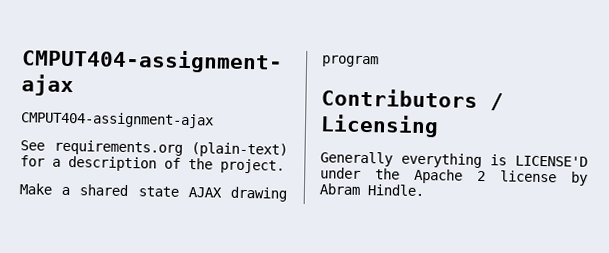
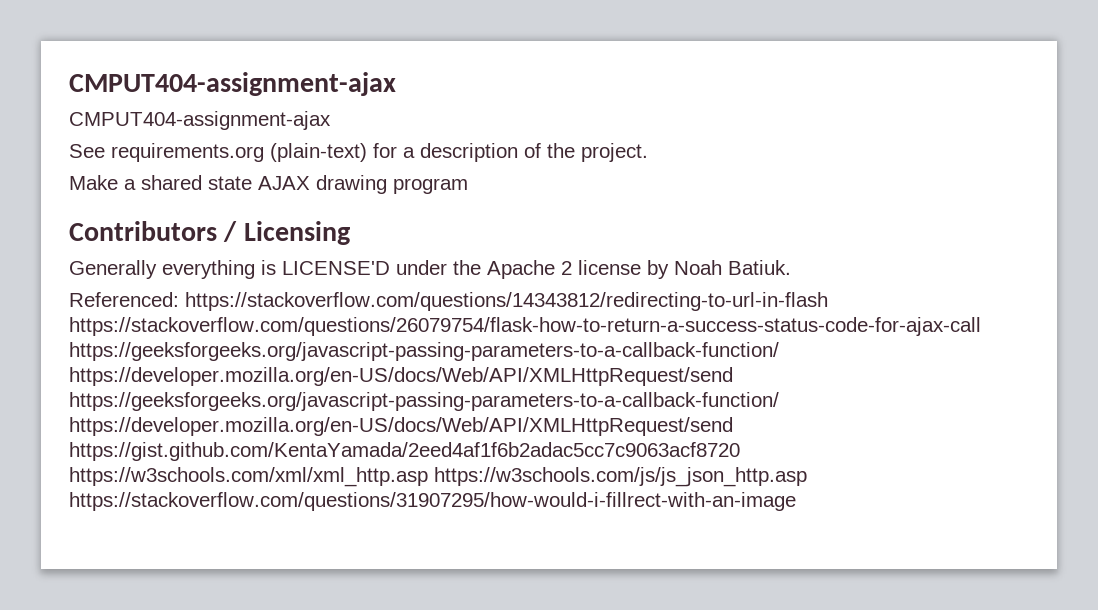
- Generally everything is LICENSE'D under the Apache 2 license by Abram Hindle.
+ Generally everything is LICENSE'D under the Apache 2 license by Noah Batiuk.
+ Referenced: https://stackoverflow.com/questions/14343812/redirecting-to-url-in-flash https://stackoverflow.com/questions/26079754/flask-how-to-return-a-success-status-code-for-ajax-call https://geeksforgeeks.org/javascript-passing-parameters-to-a-callback-function/ https://developer.mozilla.org/en-US/docs/Web/API/XMLHttpRequest/send https://geeksforgeeks.org/javascript-passing-parameters-to-a-callback-function/ https://developer.mozilla.org/en-US/docs/Web/API/XMLHttpRequest/send https://gist.github.com/KentaYamada/2eed4af1f6b2adac5cc7c9063acf8720 https://w3schools.com/xml/xml_http.asp https://w3schools.com/js/js_json_http.asp https://stackoverflow.com/questions/31907295/how-would-i-fillrect-with-an-image

